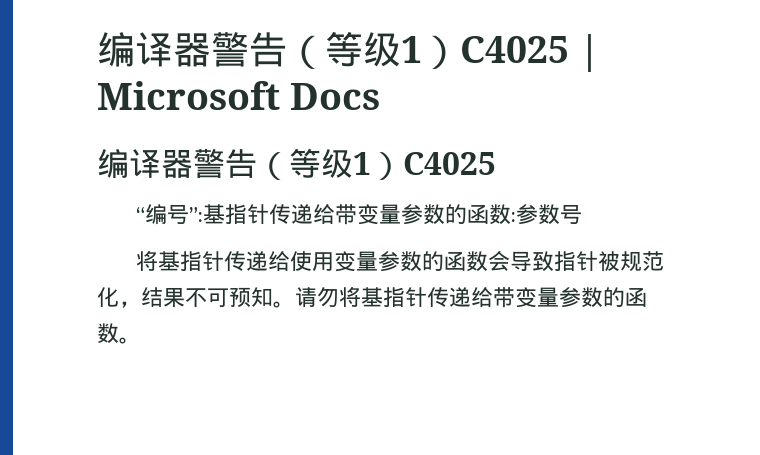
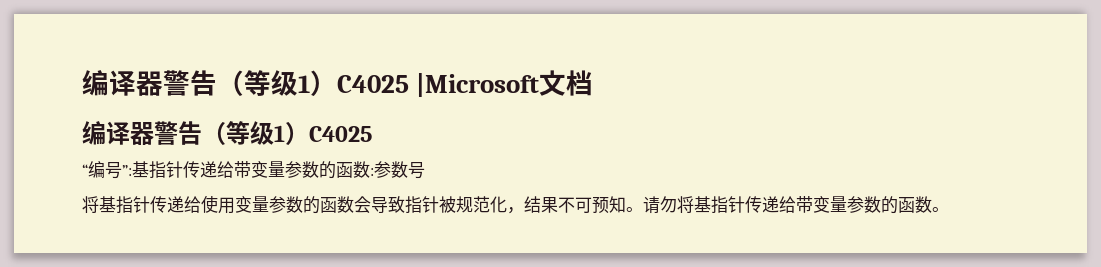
- 编译器警告（等级1）C4025 | Microsoft Docs
+ 编译器警告（等级1）C4025 |Microsoft文档

